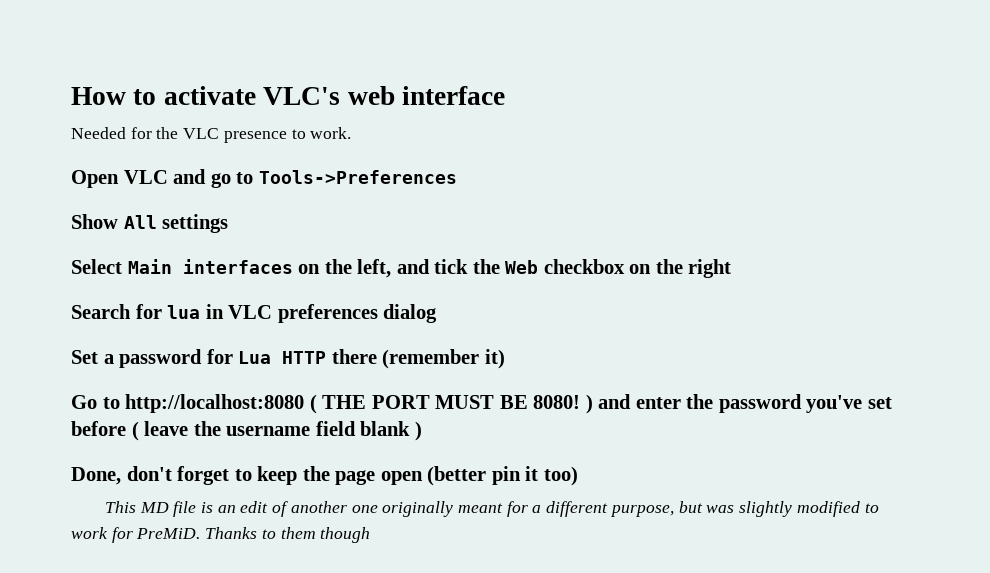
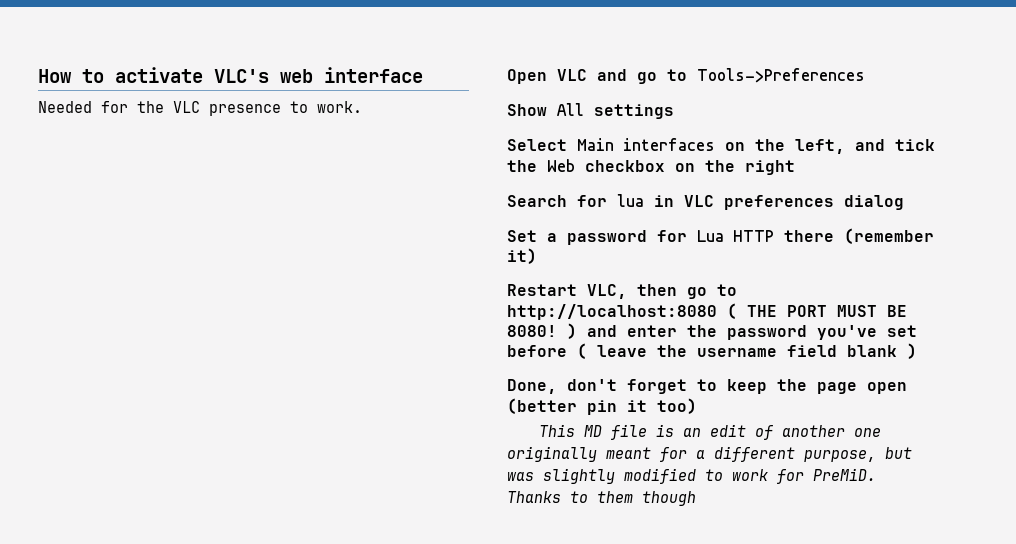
- Go to http://localhost:8080 ( THE PORT MUST BE 8080! ) and enter the password you've set before ( leave the username field blank )
+ Restart VLC, then go to http://localhost:8080 ( THE PORT MUST BE 8080! ) and enter the password you've set before ( leave the username field blank )

